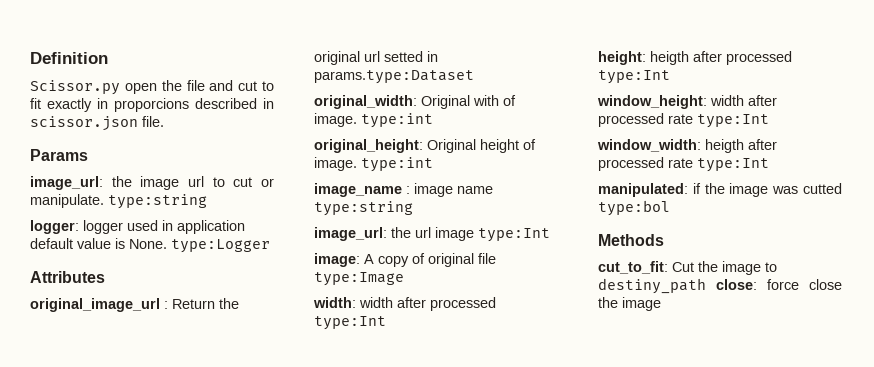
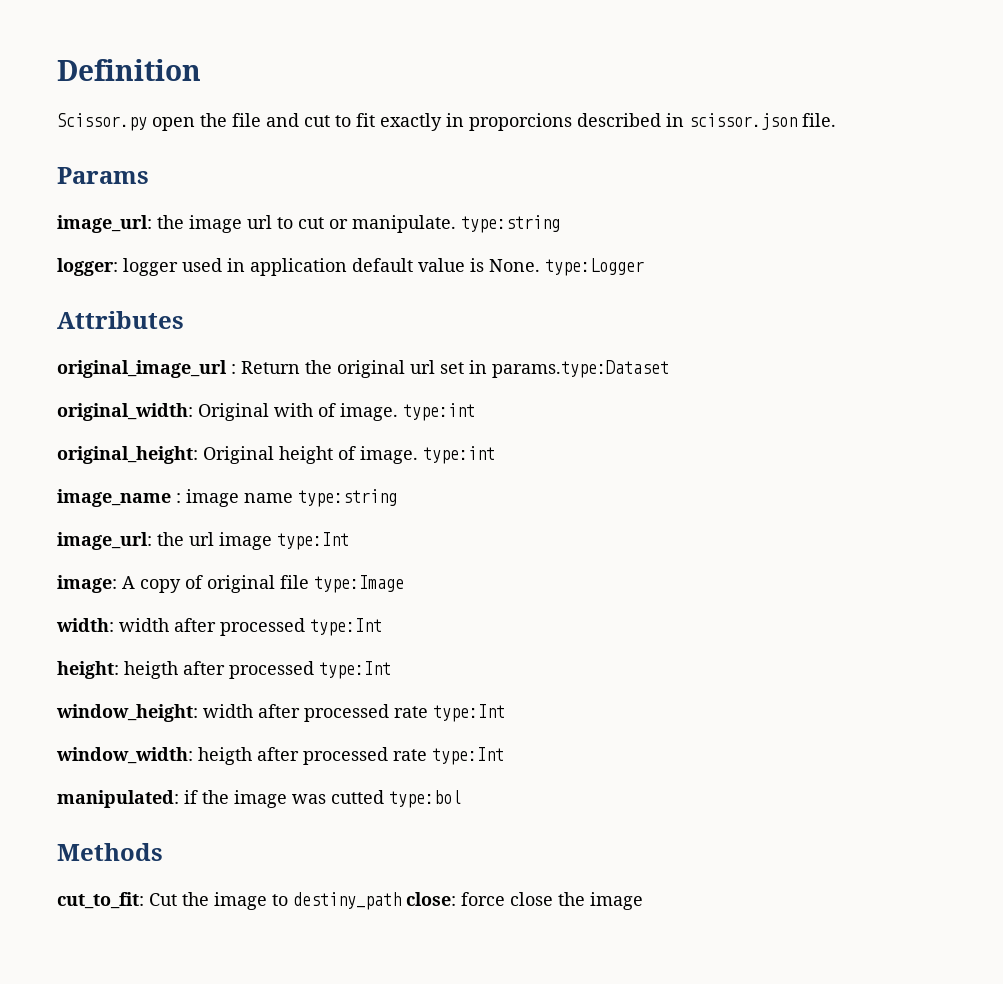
- original_image_url : Return the original url setted in params.type:Dataset
+ original_image_url : Return the original url set in params.type:Dataset

